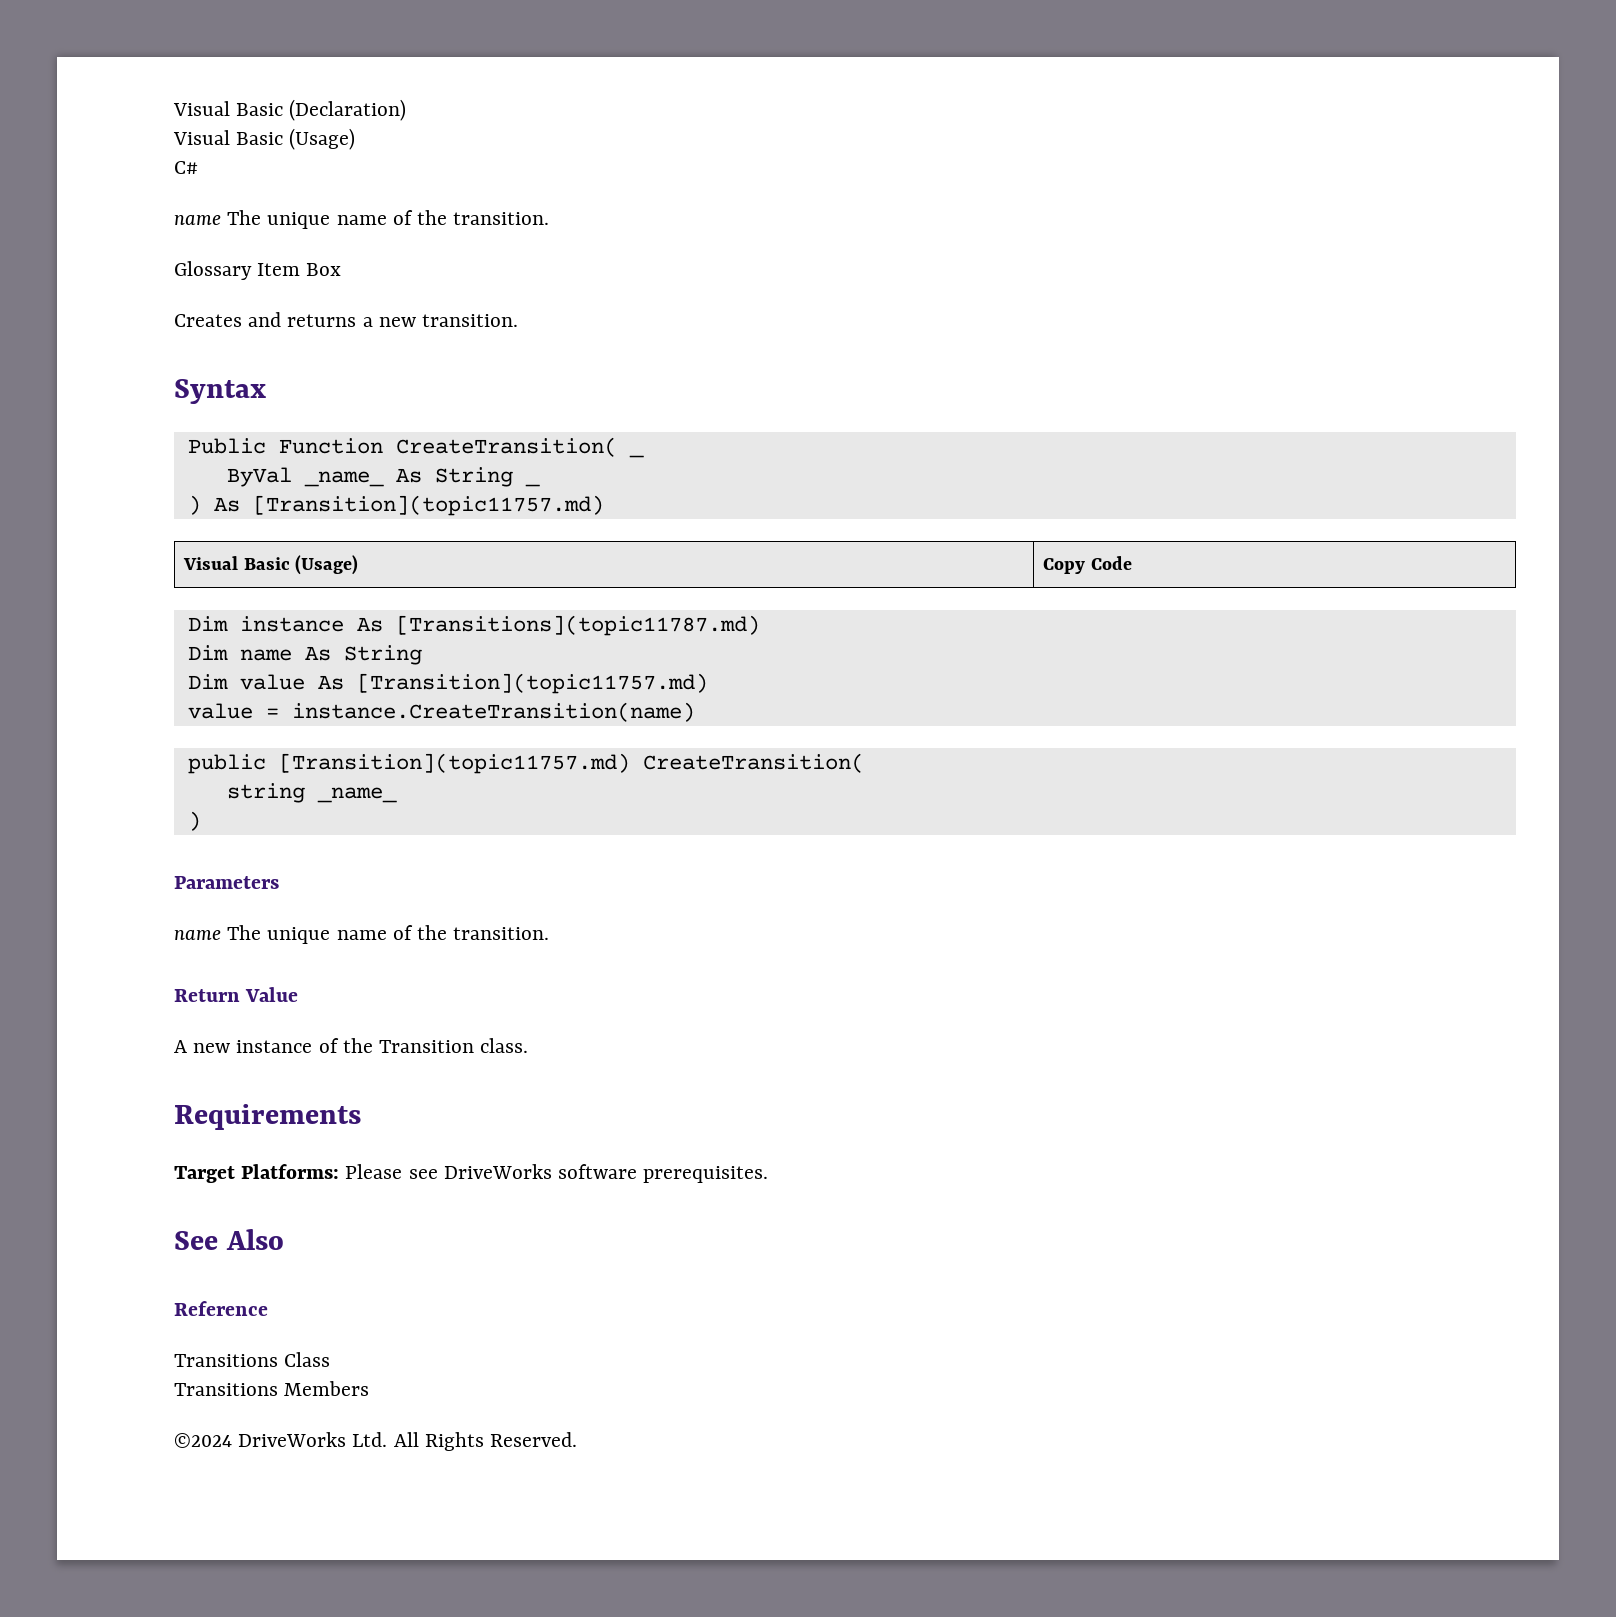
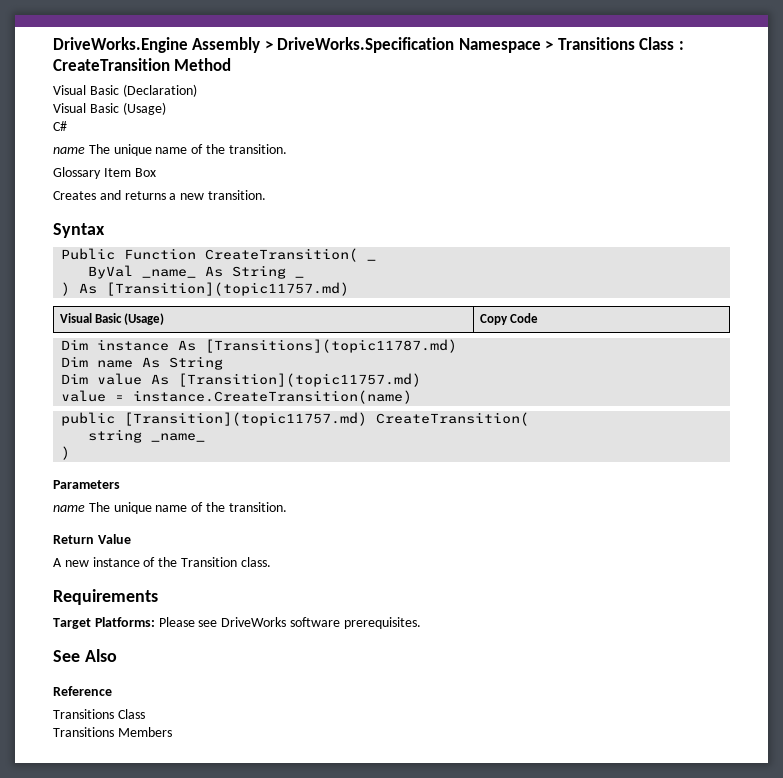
+ DriveWorks.Engine Assembly > DriveWorks.Specification Namespace > Transitions Class : CreateTransition Method
- ©2024 DriveWorks Ltd. All Rights Reserved.

